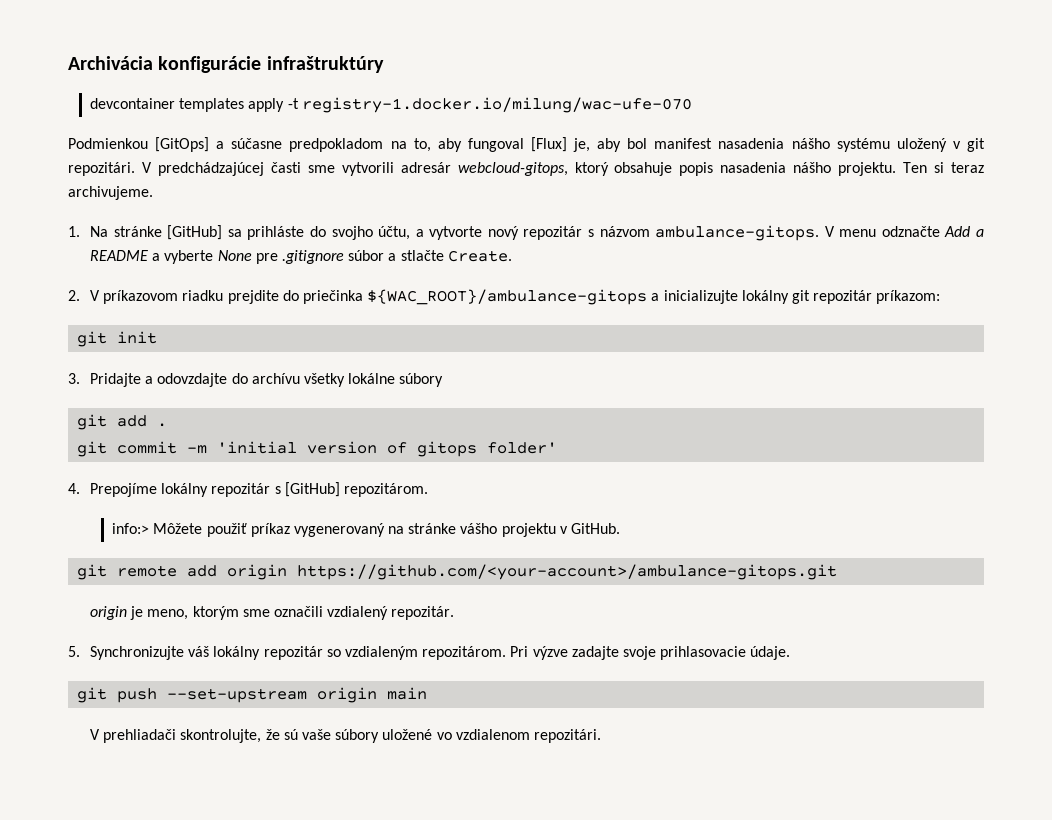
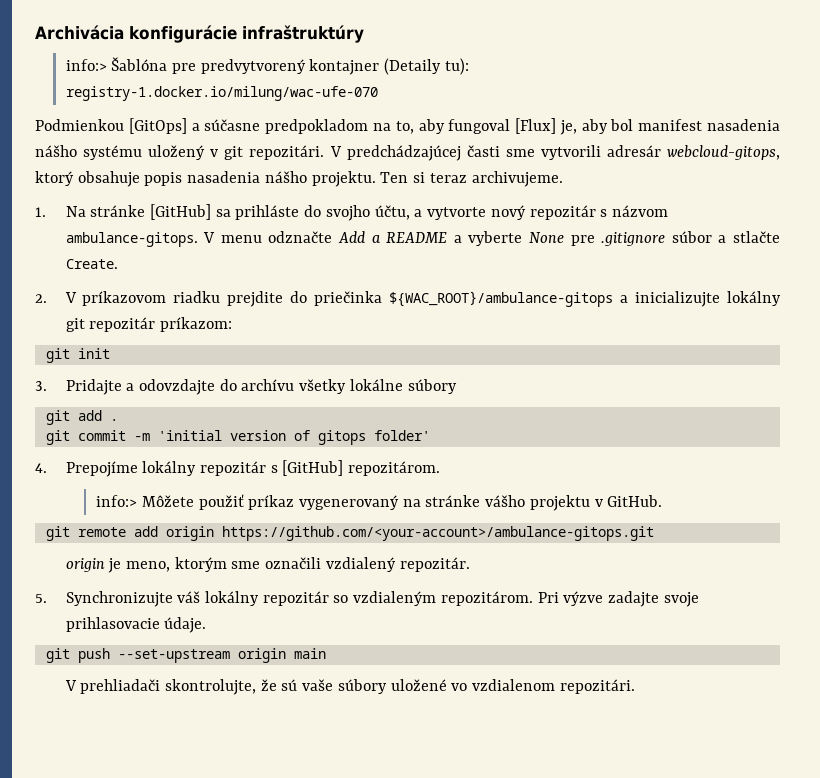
- devcontainer templates apply -t registry-1.docker.io/milung/wac-ufe-070
+ info:> Šablóna pre predvytvorený kontajner (Detaily tu): registry-1.docker.io/milung/wac-ufe-070

